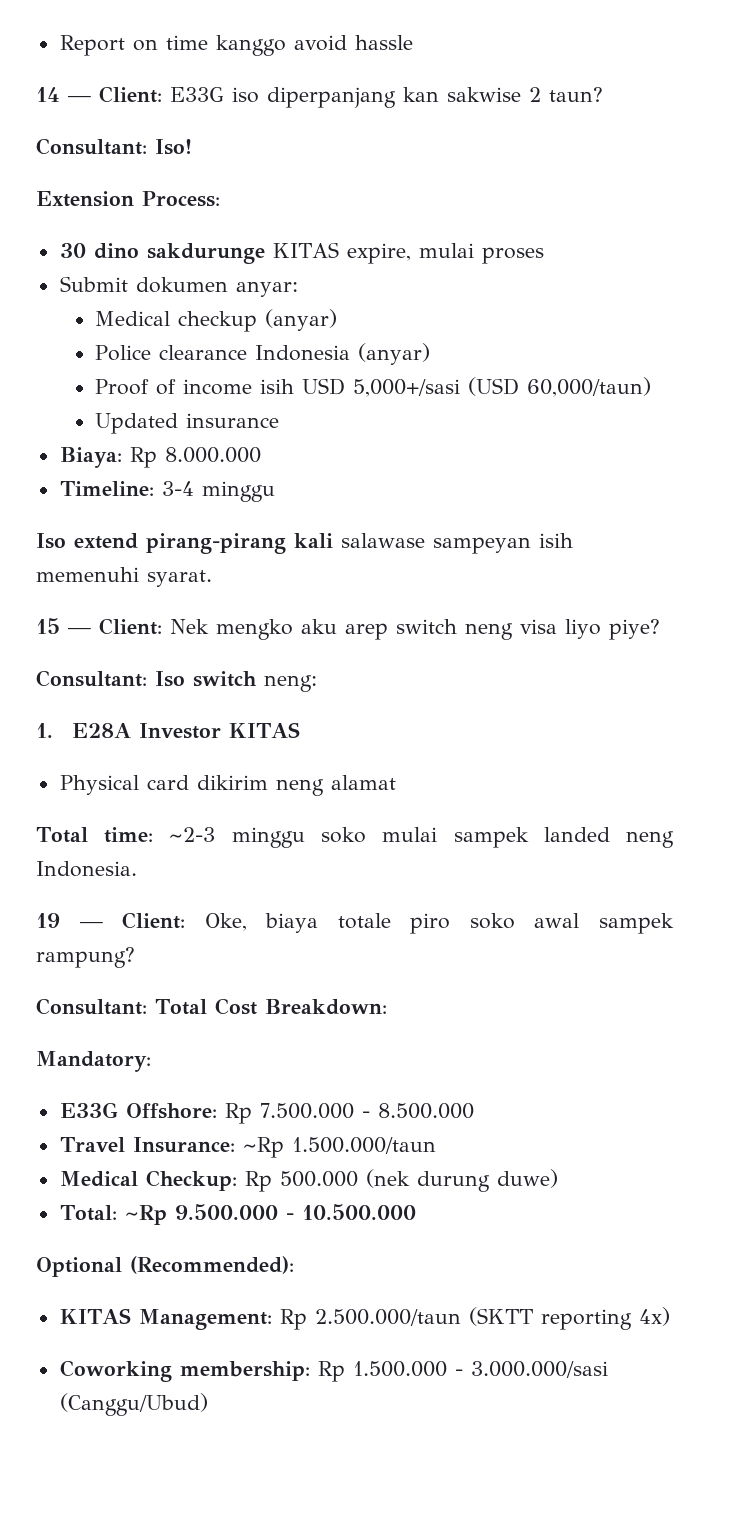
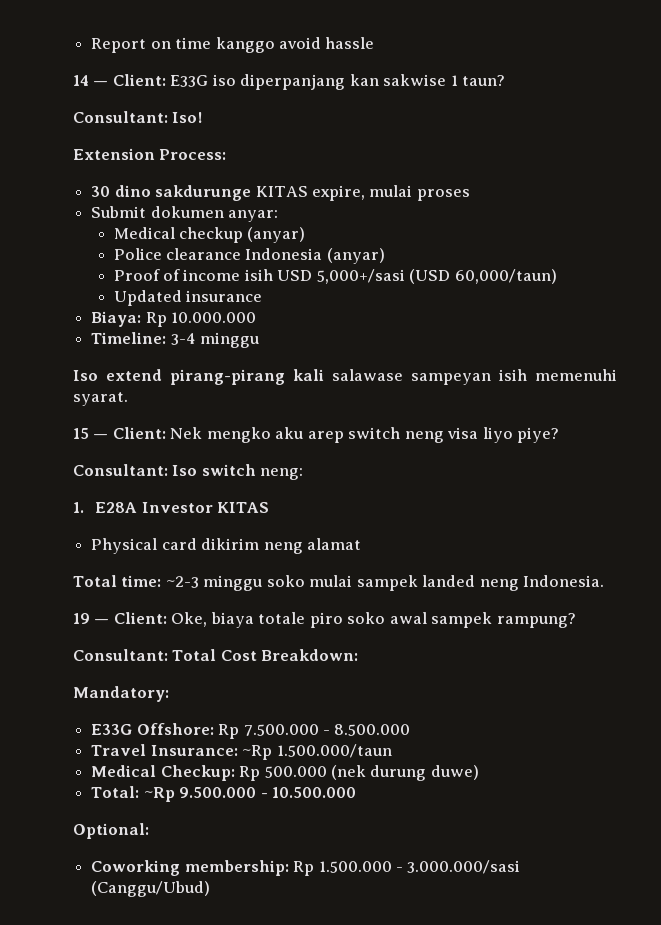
- 14 — Client: E33G iso diperpanjang kan sakwise 2 taun?
+ 14 — Client: E33G iso diperpanjang kan sakwise 1 taun?
- Biaya: Rp 8.000.000
+ Biaya: Rp 10.000.000
- Optional (Recommended):
- KITAS Management: Rp 2.500.000/taun (SKTT reporting 4x)
+ Optional:

